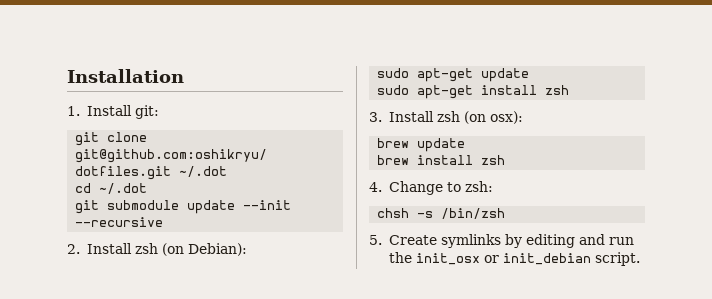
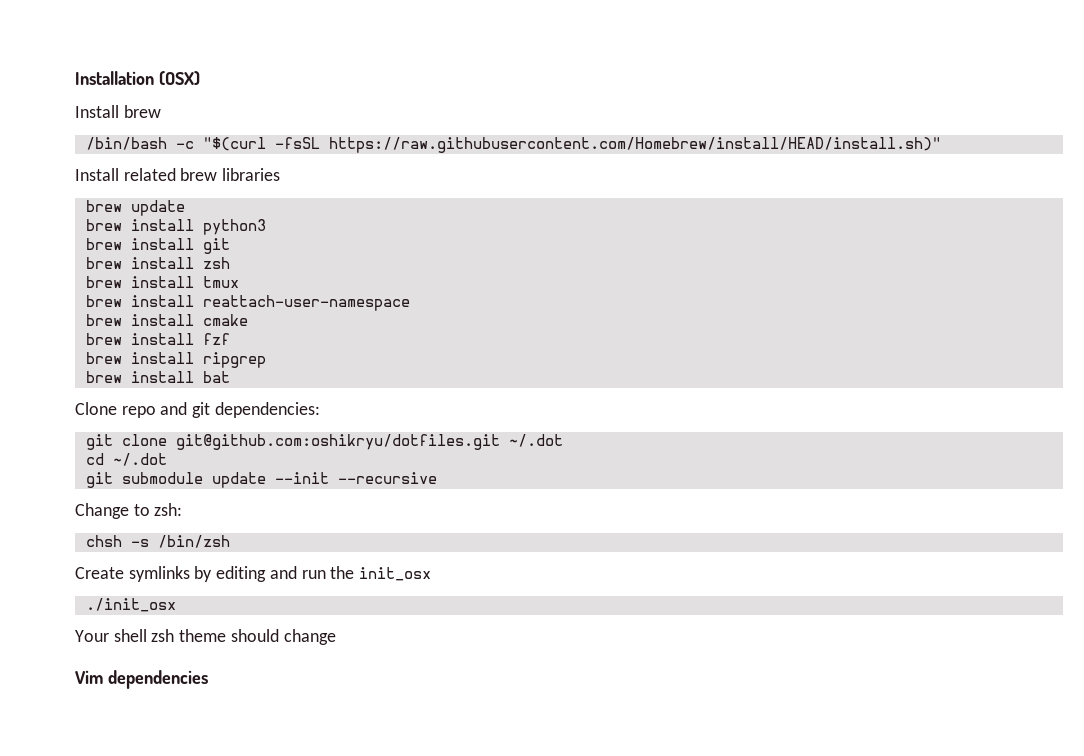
- Installation
- 1. Install git:
+ Installation (OSX)
+ Install brew
+ /bin/bash -c "$(curl -fsSL https://raw.githubusercontent.com/Homebrew/install/HEAD/install.sh)"
+ Install related brew libraries
+ brew update
+ brew install python3
+ brew install git
+ brew install zsh
+ brew install tmux
+ brew install reattach-user-namespace
+ brew install cmake
+ brew install fzf
+ brew install ripgrep
+ brew install bat
+ Clone repo and git dependencies:
- 2. Install zsh (on Debian):
- sudo apt-get update
- sudo apt-get install zsh
- 3. Install zsh (on osx):
- brew update
- brew install zsh
- 4. Change to zsh:
+ Change to zsh:
- 5. Create symlinks by editing and run the init_osx or init_debian script.
+ Create symlinks by editing and run the init_osx
+ ./init_osx
+ Your shell zsh theme should change
+ Vim dependencies

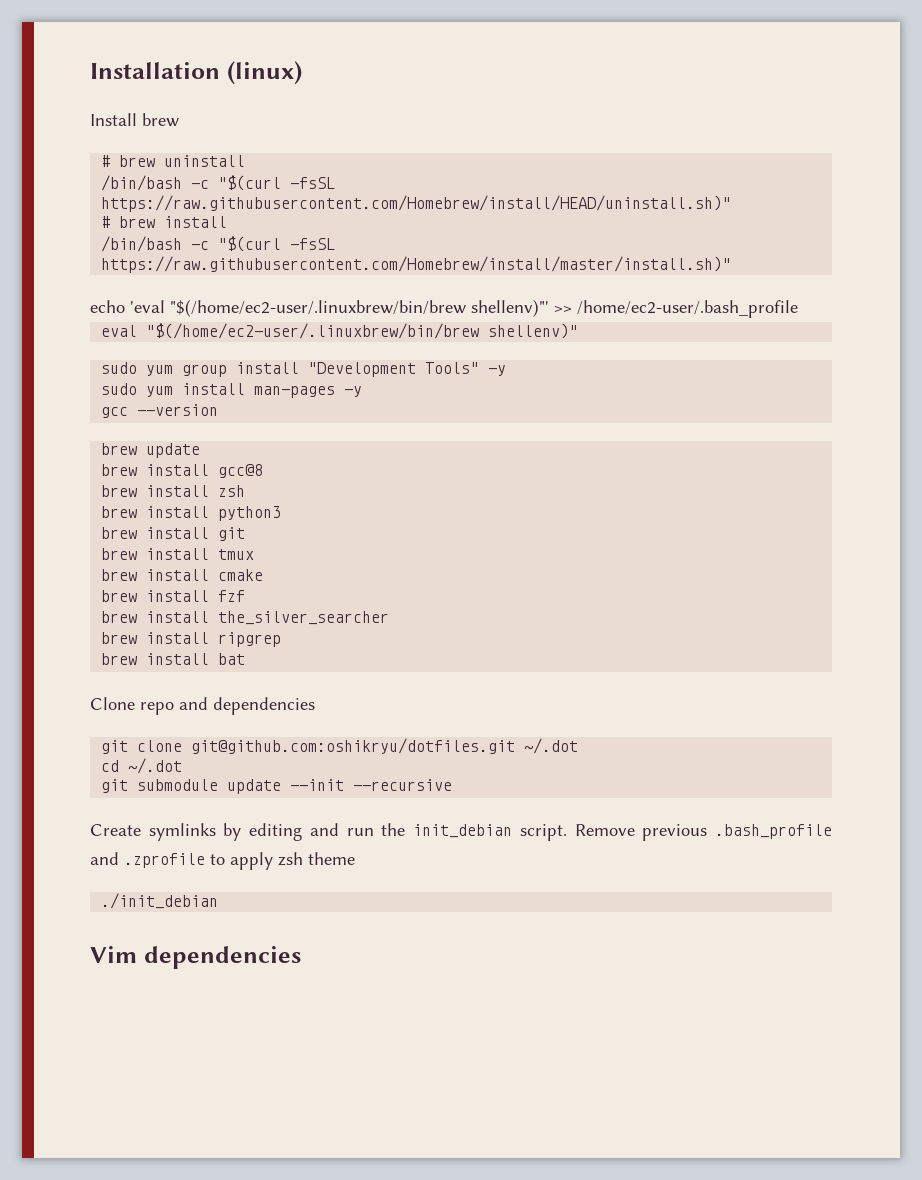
- Installation (OSX)
+ Installation (linux)
- /bin/bash -c "$(curl -fsSL https://raw.githubusercontent.com/Homebrew/install/HEAD/install.sh)"
- Install related brew libraries
+ # brew uninstall
+ /bin/bash -c "$(curl -fsSL https://raw.githubusercontent.com/Homebrew/install/HEAD/uninstall.sh)"
+ # brew install
+ /bin/bash -c "$(curl -fsSL https://raw.githubusercontent.com/Homebrew/install/master/install.sh)"
+ echo 'eval "$(/home/ec2-user/.linuxbrew/bin/brew shellenv)"' >> /home/ec2-user/.bash_profile
+ eval "$(/home/ec2-user/.linuxbrew/bin/brew shellenv)"
+ sudo yum group install "Development Tools" -y
+ sudo yum install man-pages -y
+ gcc --version
  brew update
+ brew install gcc@8
+ brew install zsh
- brew install zsh
- brew install reattach-user-namespace
+ brew install the_silver_searcher
- Clone repo and git dependencies:
+ Clone repo and dependencies
- Change to zsh:
- chsh -s /bin/zsh
- Create symlinks by editing and run the init_osx
- ./init_osx
- Your shell zsh theme should change
+ Create symlinks by editing and run the init_debian script. Remove previous .bash_profile and .zprofile to apply zsh theme
+ ./init_debian

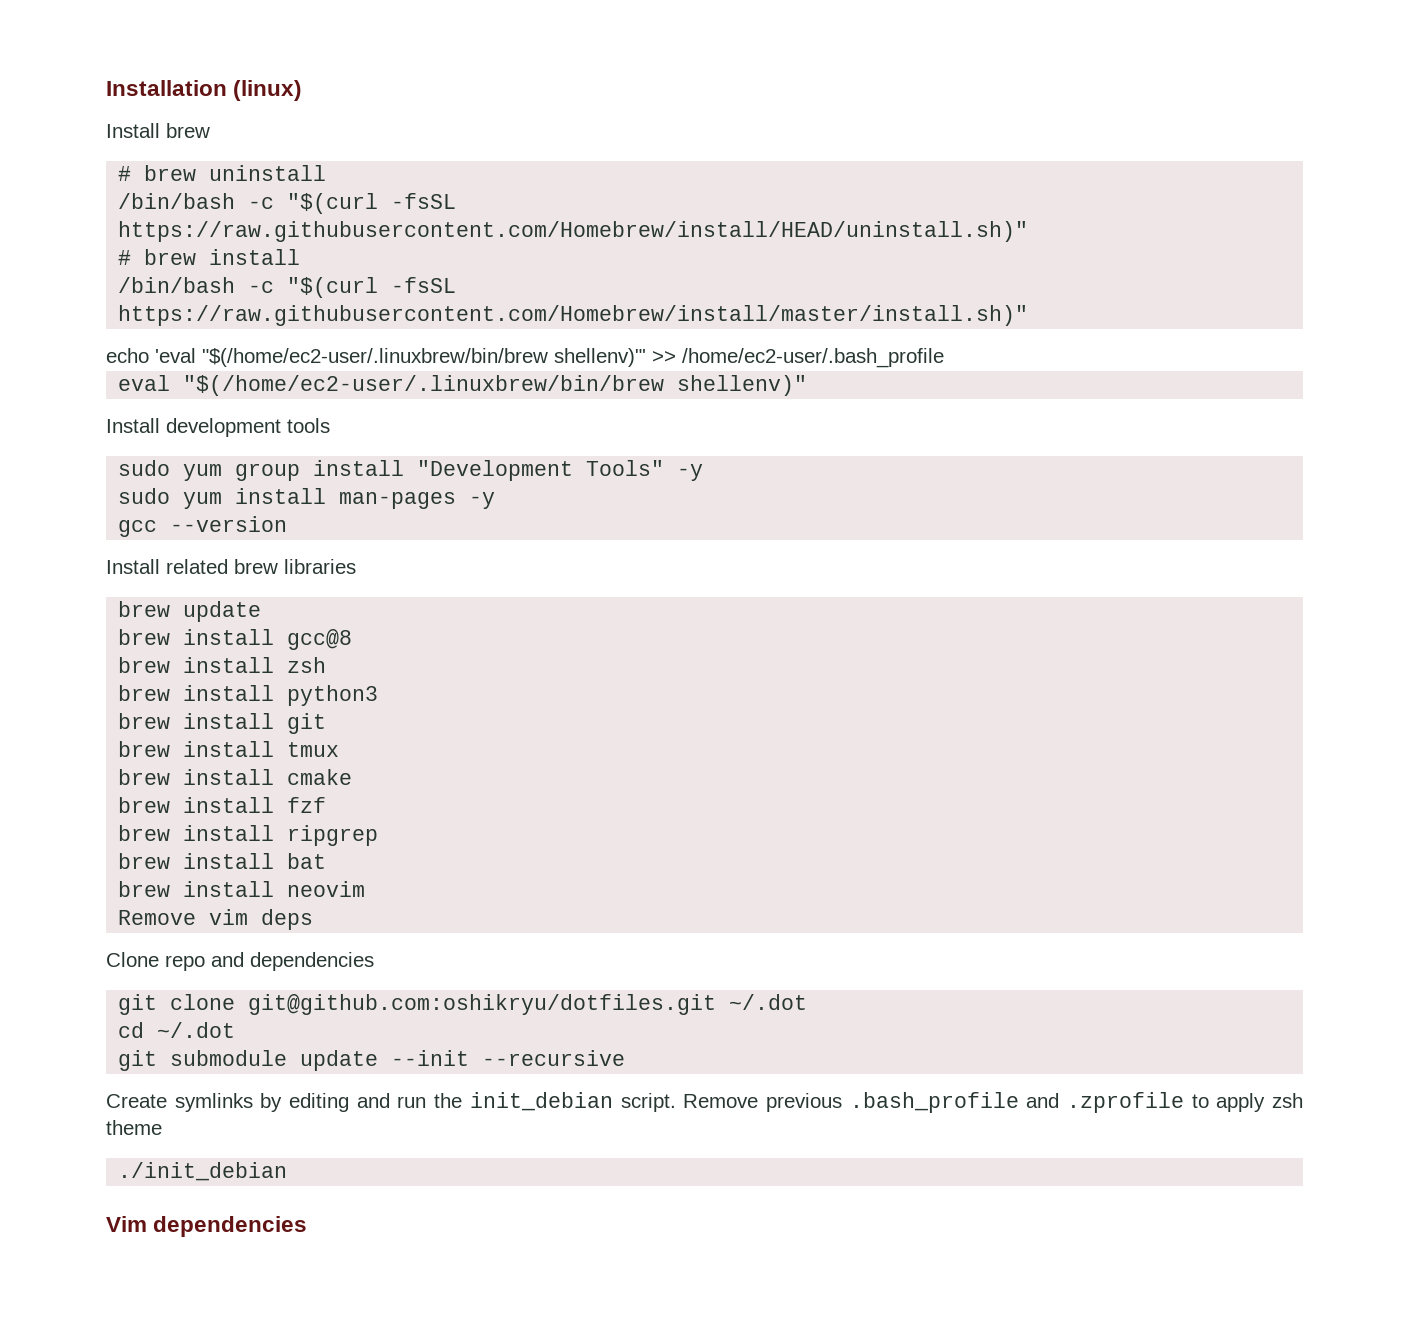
+ Install development tools
+ Install related brew libraries
- brew install the_silver_searcher
+ brew install neovim
+ Remove vim deps

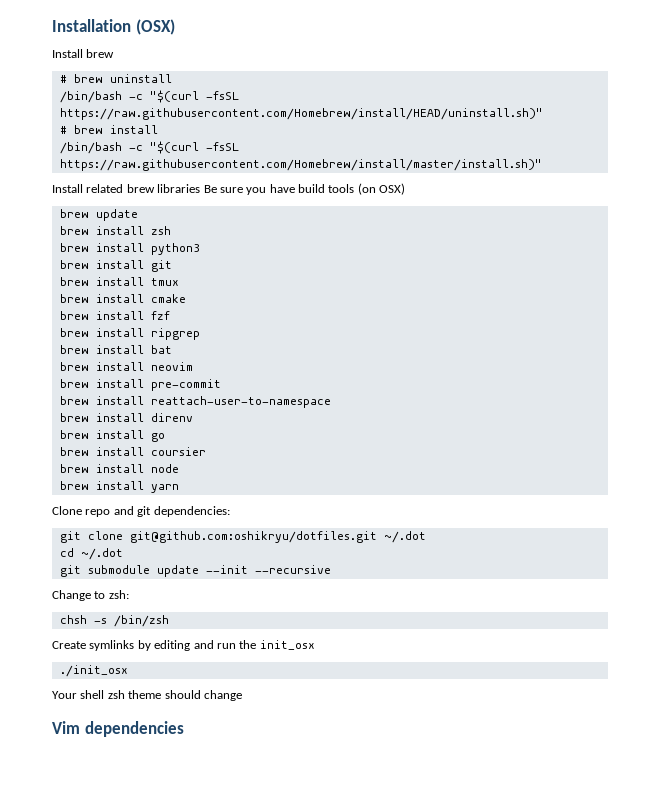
- Installation (linux)
+ Installation (OSX)
- echo 'eval "$(/home/ec2-user/.linuxbrew/bin/brew shellenv)"' >> /home/ec2-user/.bash_profile
- eval "$(/home/ec2-user/.linuxbrew/bin/brew shellenv)"
- Install development tools
- sudo yum group install "Development Tools" -y
- sudo yum install man-pages -y
- gcc --version
- Install related brew libraries
+ Install related brew libraries Be sure you have build tools (on OSX)
- brew install gcc@8
- Remove vim deps
+ brew install pre-commit
+ brew install reattach-user-to-namespace
+ brew install direnv
+ brew install go
+ brew install coursier
+ brew install node
+ brew install yarn
- Clone repo and dependencies
+ Clone repo and git dependencies:
+ Change to zsh:
+ chsh -s /bin/zsh
- Create symlinks by editing and run the init_debian script. Remove previous .bash_profile and .zprofile to apply zsh theme
- ./init_debian
+ Create symlinks by editing and run the init_osx
+ ./init_osx
+ Your shell zsh theme should change

